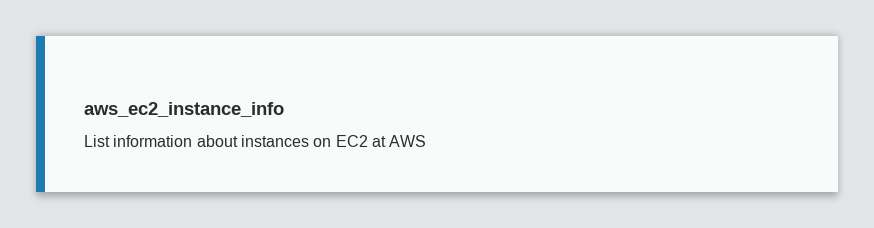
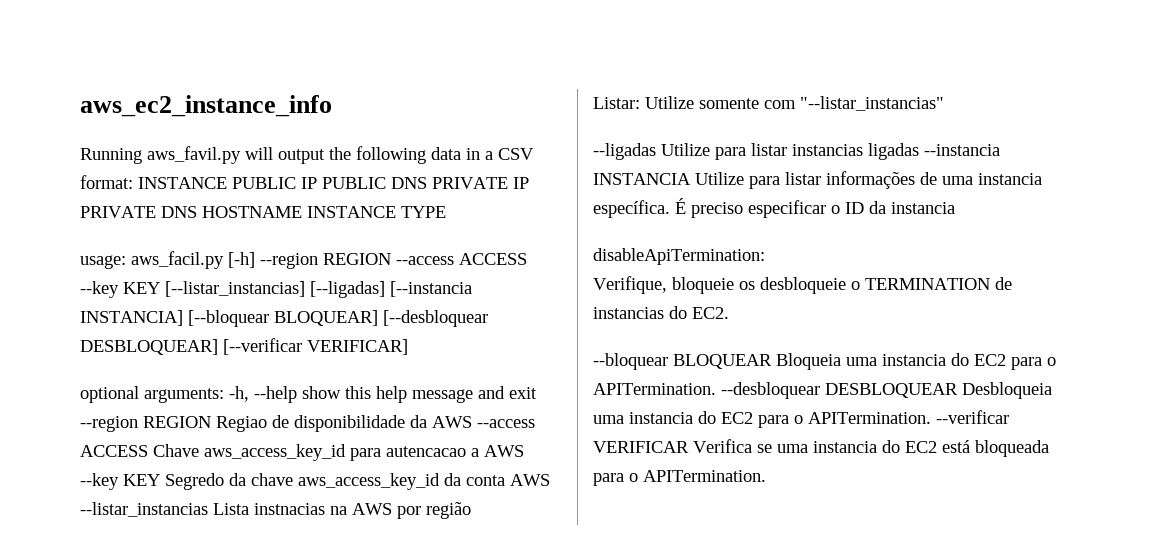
- List information about instances on EC2 at AWS
+ Running aws_favil.py will output the following data in a CSV format: INSTANCE PUBLIC IP PUBLIC DNS PRIVATE IP PRIVATE DNS HOSTNAME INSTANCE TYPE
+ usage: aws_facil.py [-h] --region REGION --access ACCESS --key KEY [--listar_instancias] [--ligadas] [--instancia INSTANCIA] [--bloquear BLOQUEAR] [--desbloquear DESBLOQUEAR] [--verificar VERIFICAR]
+ optional arguments: -h, --help show this help message and exit --region REGION Regiao de disponibilidade da AWS --access ACCESS Chave aws_access_key_id para autencacao a AWS --key KEY Segredo da chave aws_access_key_id da conta AWS --listar_instancias Lista instnacias na AWS por região
+ Listar: Utilize somente com "--listar_instancias"
+ --ligadas Utilize para listar instancias ligadas --instancia INSTANCIA Utilize para listar informações de uma instancia específica. É preciso especificar o ID da instancia
+ disableApiTermination:
+ Verifique, bloqueie os desbloqueie o TERMINATION de instancias do EC2.
+ --bloquear BLOQUEAR Bloqueia uma instancia do EC2 para o APITermination. --desbloquear DESBLOQUEAR Desbloqueia uma instancia do EC2 para o APITermination. --verificar VERIFICAR Verifica se uma instancia do EC2 está bloqueada para o APITermination.

